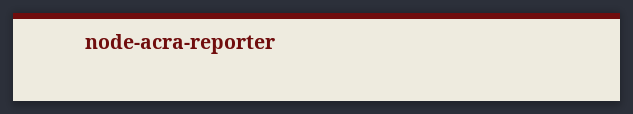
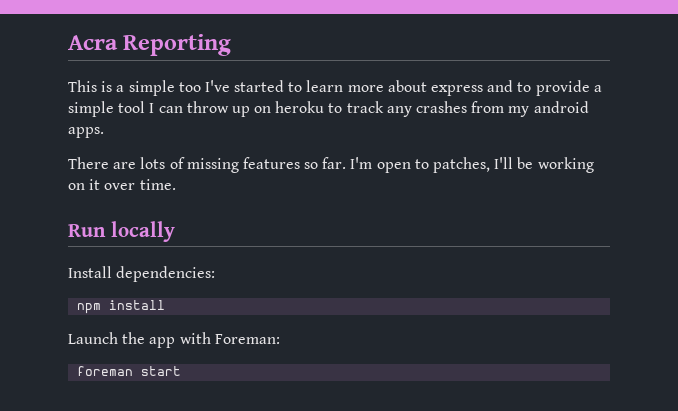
- node-acra-reporter
+ Acra Reporting
+ This is a simple too I've started to learn more about express and to provide a simple tool I can throw up on heroku to track any crashes from my android apps.
+ There are lots of missing features so far. I'm open to patches, I'll be working on it over time.
+ Run locally
+ Install dependencies:
+ npm install
+ Launch the app with Foreman:
+ foreman start

